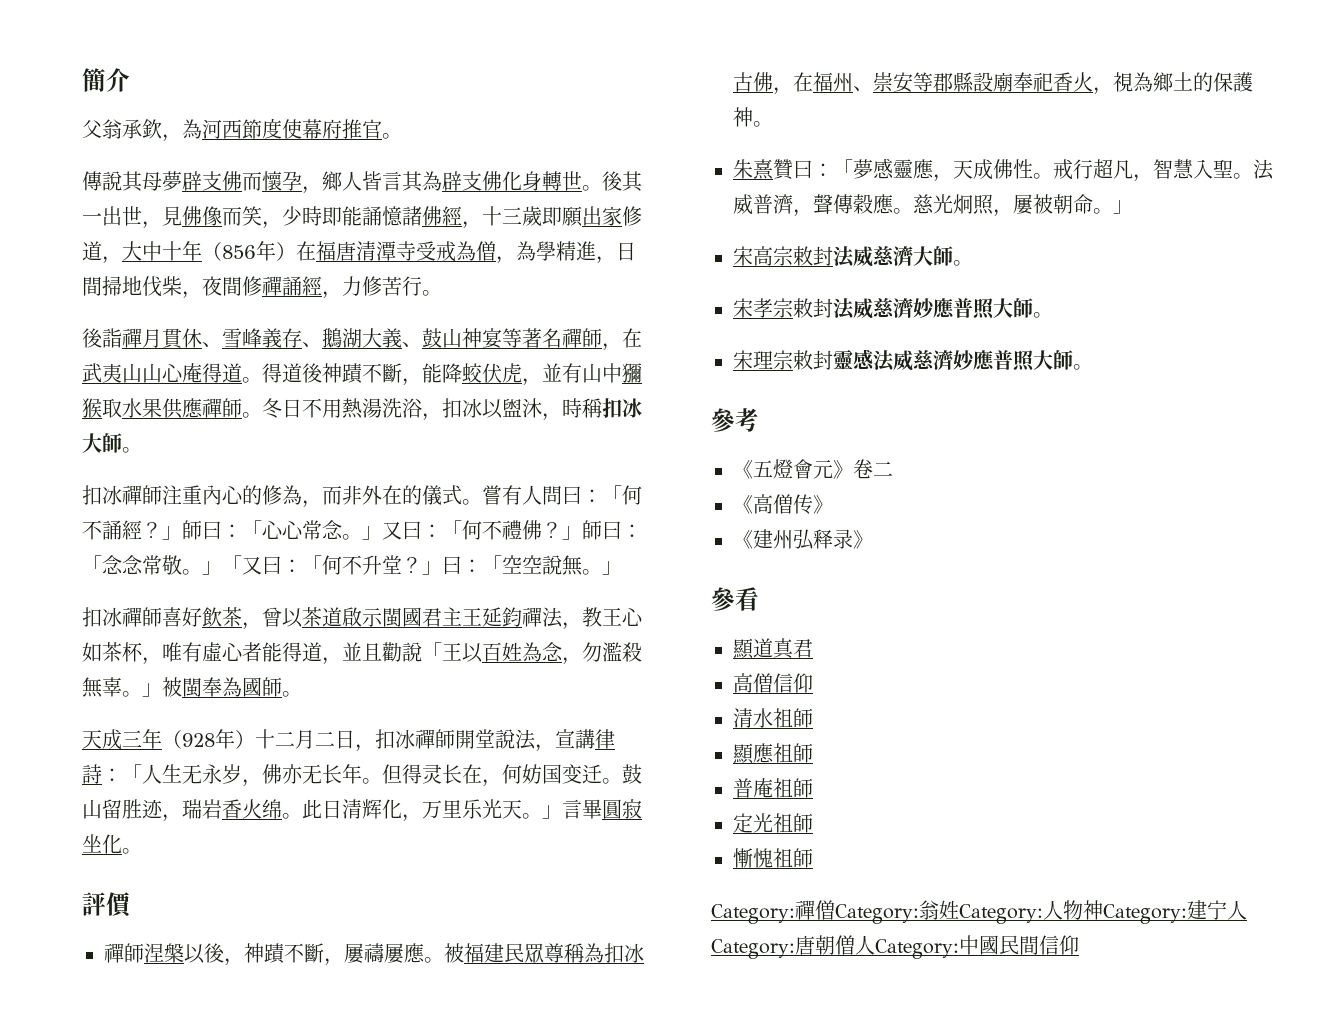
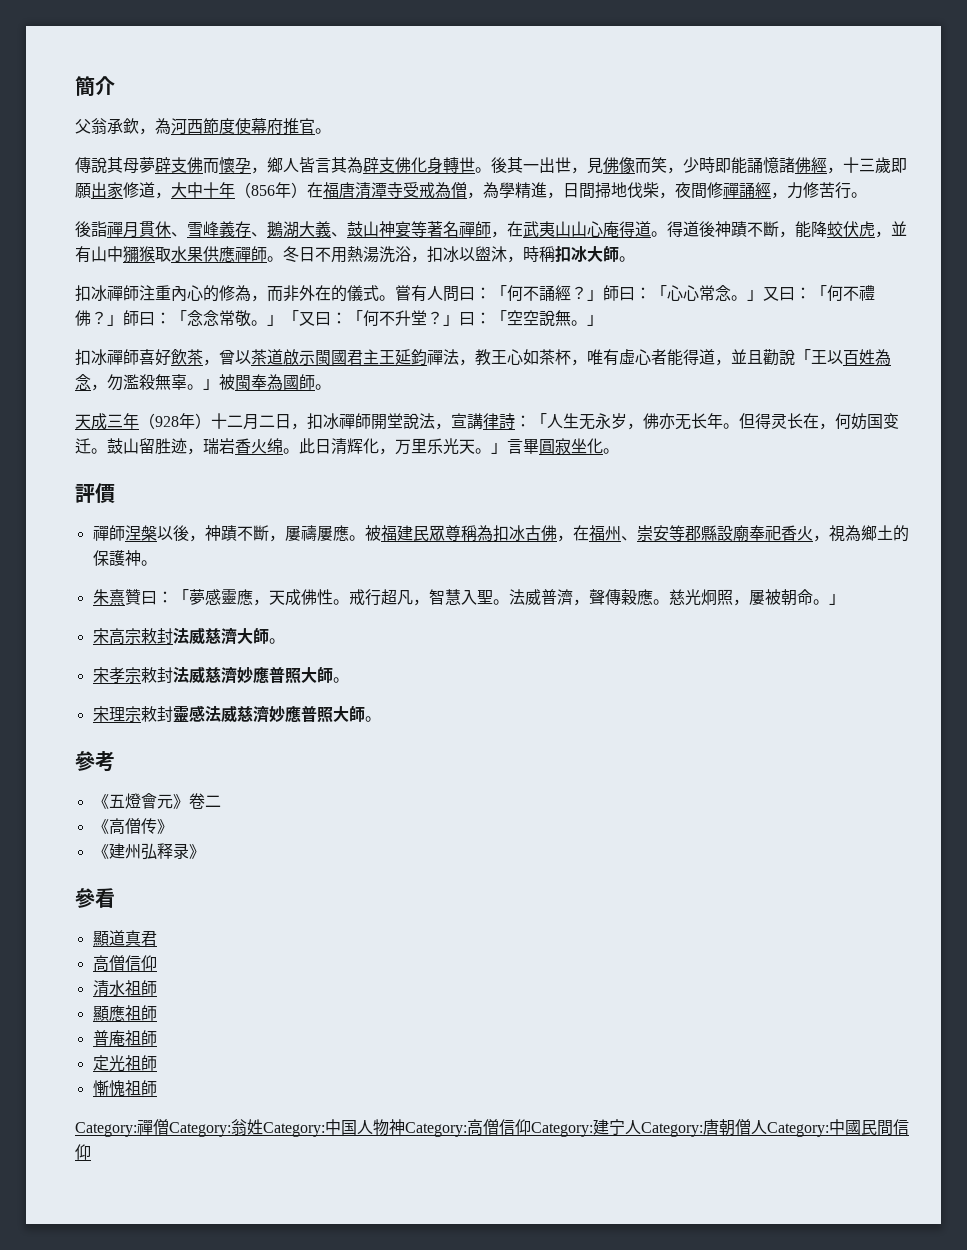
- Category:禪僧Category:翁姓Category:人物神Category:建宁人Category:唐朝僧人Category:中國民間信仰
+ Category:禪僧Category:翁姓Category:中国人物神Category:高僧信仰Category:建宁人Category:唐朝僧人Category:中國民間信仰

